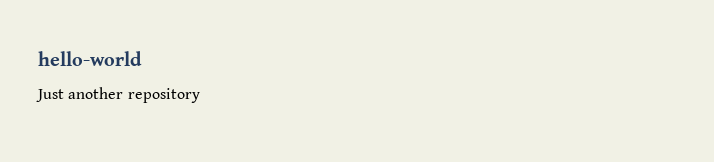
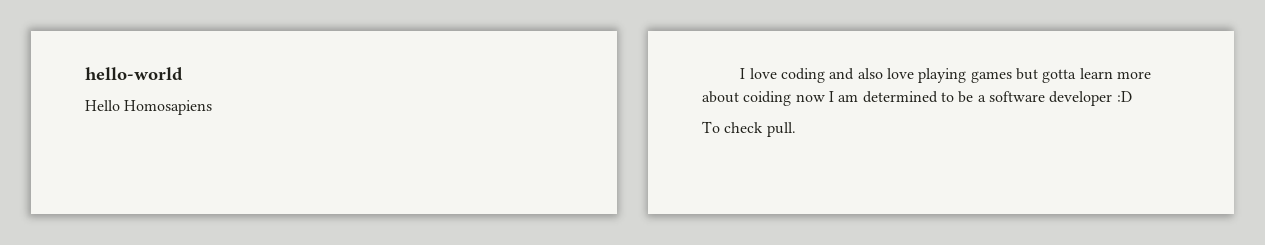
- Just another repository
+ Hello Homosapiens
+ I love coding and also love playing games but gotta learn more about coiding now I am determined to be a software developer :D
+ To check pull.

